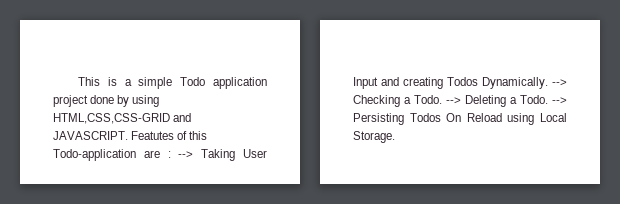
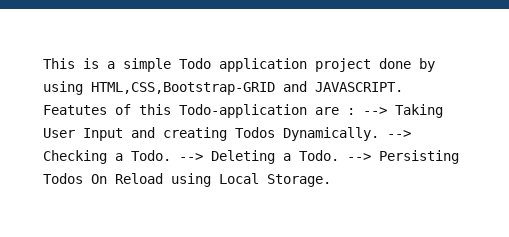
- This is a simple Todo application project done by using HTML,CSS,CSS-GRID and JAVASCRIPT.
+ This is a simple Todo application project done by using HTML,CSS,Bootstrap-GRID and JAVASCRIPT.

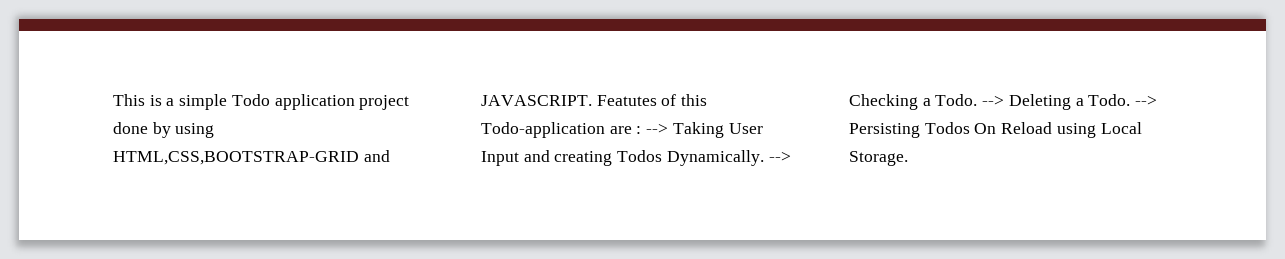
- This is a simple Todo application project done by using HTML,CSS,Bootstrap-GRID and JAVASCRIPT.
+ This is a simple Todo application project done by using HTML,CSS,BOOTSTRAP-GRID and JAVASCRIPT.

